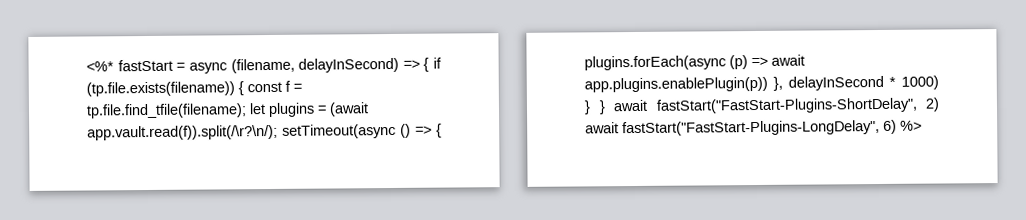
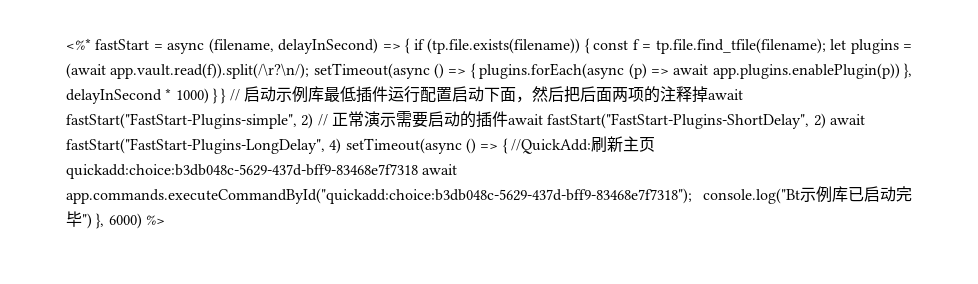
- <%* fastStart = async (filename, delayInSecond) => { if (tp.file.exists(filename)) { const f = tp.file.find_tfile(filename); let plugins = (await app.vault.read(f)).split(/\r?\n/); setTimeout(async () => { plugins.forEach(async (p) => await app.plugins.enablePlugin(p)) }, delayInSecond * 1000) } } await fastStart("FastStart-Plugins-ShortDelay", 2) await fastStart("FastStart-Plugins-LongDelay", 6) %>
+ <%* fastStart = async (filename, delayInSecond) => { if (tp.file.exists(filename)) { const f = tp.file.find_tfile(filename); let plugins = (await app.vault.read(f)).split(/\r?\n/); setTimeout(async () => { plugins.forEach(async (p) => await app.plugins.enablePlugin(p)) }, delayInSecond * 1000) } } // 启动示例库最低插件运行配置启动下面，然后把后面两项的注释掉await fastStart("FastStart-Plugins-simple", 2) // 正常演示需要启动的插件await fastStart("FastStart-Plugins-ShortDelay", 2) await fastStart("FastStart-Plugins-LongDelay", 4) setTimeout(async () => { //QuickAdd:刷新主页quickadd:choice:b3db048c-5629-437d-bff9-83468e7f7318 await app.commands.executeCommandById("quickadd:choice:b3db048c-5629-437d-bff9-83468e7f7318"); console.log("Bt示例库已启动完毕") }, 6000) %>

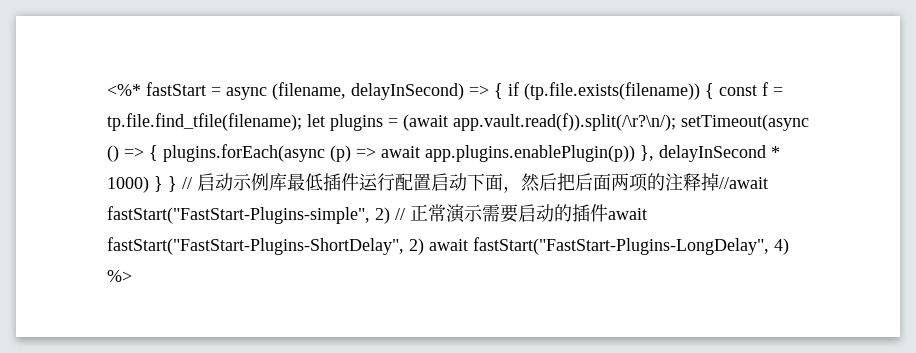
- setTimeout(async () => { plugins.forEach(async (p) => await app.plugins.enablePlugin(p)) }, delayInSecond * 1000) } } // 启动示例库最低插件运行配置启动下面，然后把后面两项的注释掉await fastStart("FastStart-Plugins-simple", 2) // 正常演示需要启动的插件await fastStart("FastStart-Plugins-ShortDelay", 2) await fastStart("FastStart-Plugins-LongDelay", 4) setTimeout(async () => { //QuickAdd:刷新主页quickadd:choice:b3db048c-5629-437d-bff9-83468e7f7318 await app.commands.executeCommandById("quickadd:choice:b3db048c-5629-437d-bff9-83468e7f7318"); console.log("Bt示例库已启动完毕") }, 6000) %>
+ setTimeout(async () => { plugins.forEach(async (p) => await app.plugins.enablePlugin(p)) }, delayInSecond * 1000) } } // 启动示例库最低插件运行配置启动下面，然后把后面两项的注释掉//await fastStart("FastStart-Plugins-simple", 2) // 正常演示需要启动的插件await fastStart("FastStart-Plugins-ShortDelay", 2) await fastStart("FastStart-Plugins-LongDelay", 4) %>

